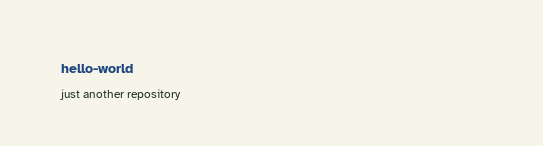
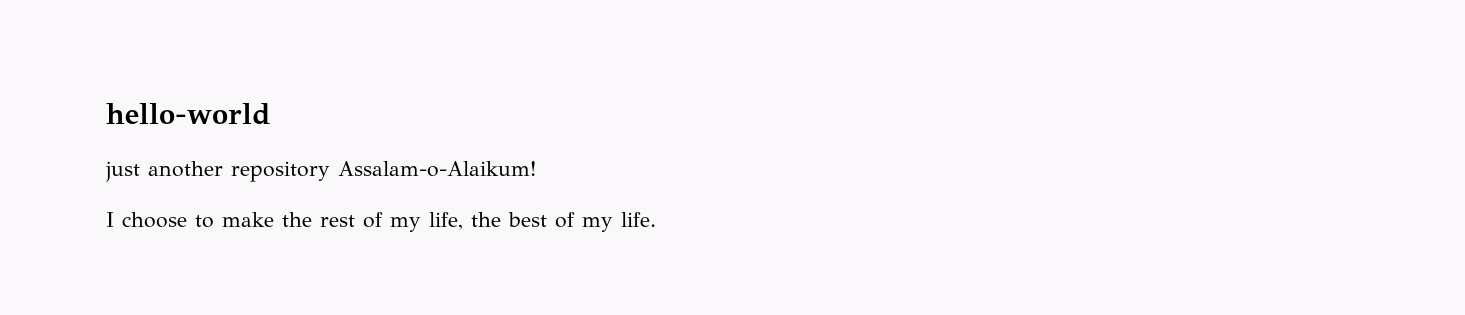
- just another repository
+ just another repository Assalam-o-Alaikum!
+ I choose to make the rest of my life, the best of my life.

